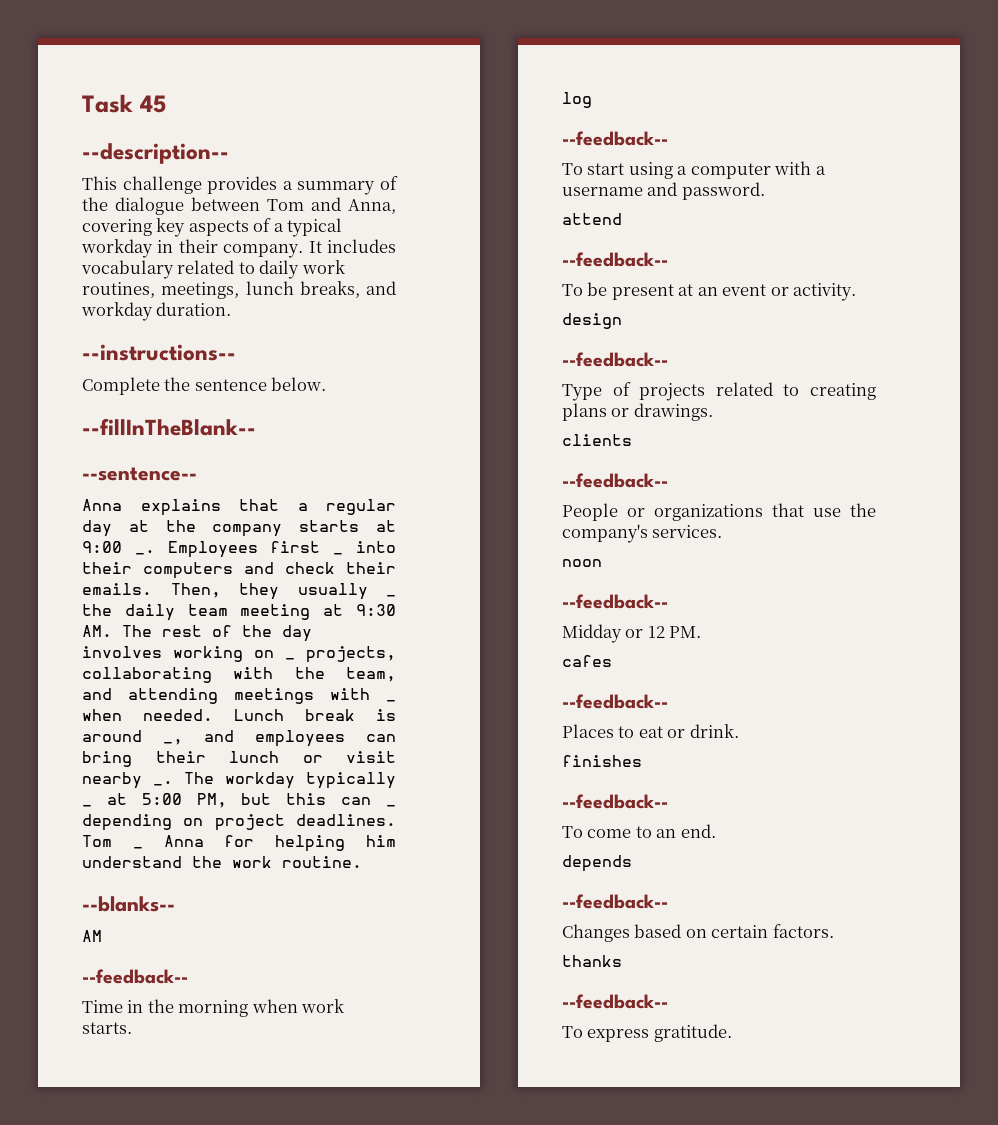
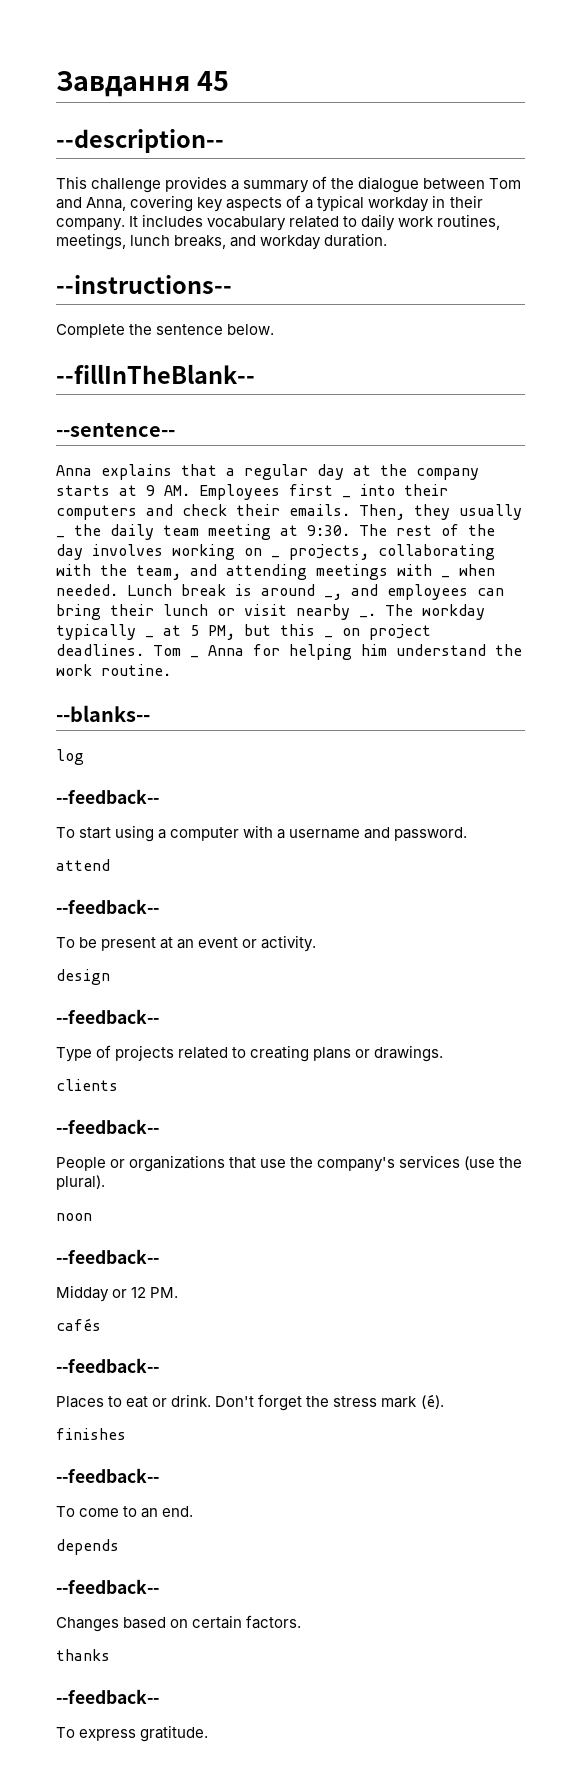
- Task 45
+ Завдання 45
- Anna explains that a regular day at the company starts at 9:00 _. Employees first _ into their computers and check their emails.
+ Anna explains that a regular day at the company starts at 9 AM. Employees first _ into their computers and check their emails.
- Then, they usually _ the daily team meeting at 9:30 AM. The rest of the day involves working on _ projects, collaborating with the team, and attending meetings with _ when needed.
+ Then, they usually _ the daily team meeting at 9:30. The rest of the day involves working on _ projects, collaborating with the team, and attending meetings with _ when needed.
- The workday typically _ at 5:00 PM, but this can _ depending on project deadlines.
+ The workday typically _ at 5 PM, but this _ on project deadlines.
- AM
- --feedback--
- Time in the morning when work starts.
- People or organizations that use the company's services.
+ People or organizations that use the company's services (use the plural).
- cafes
+ cafés
+ Don't forget the stress mark (é).

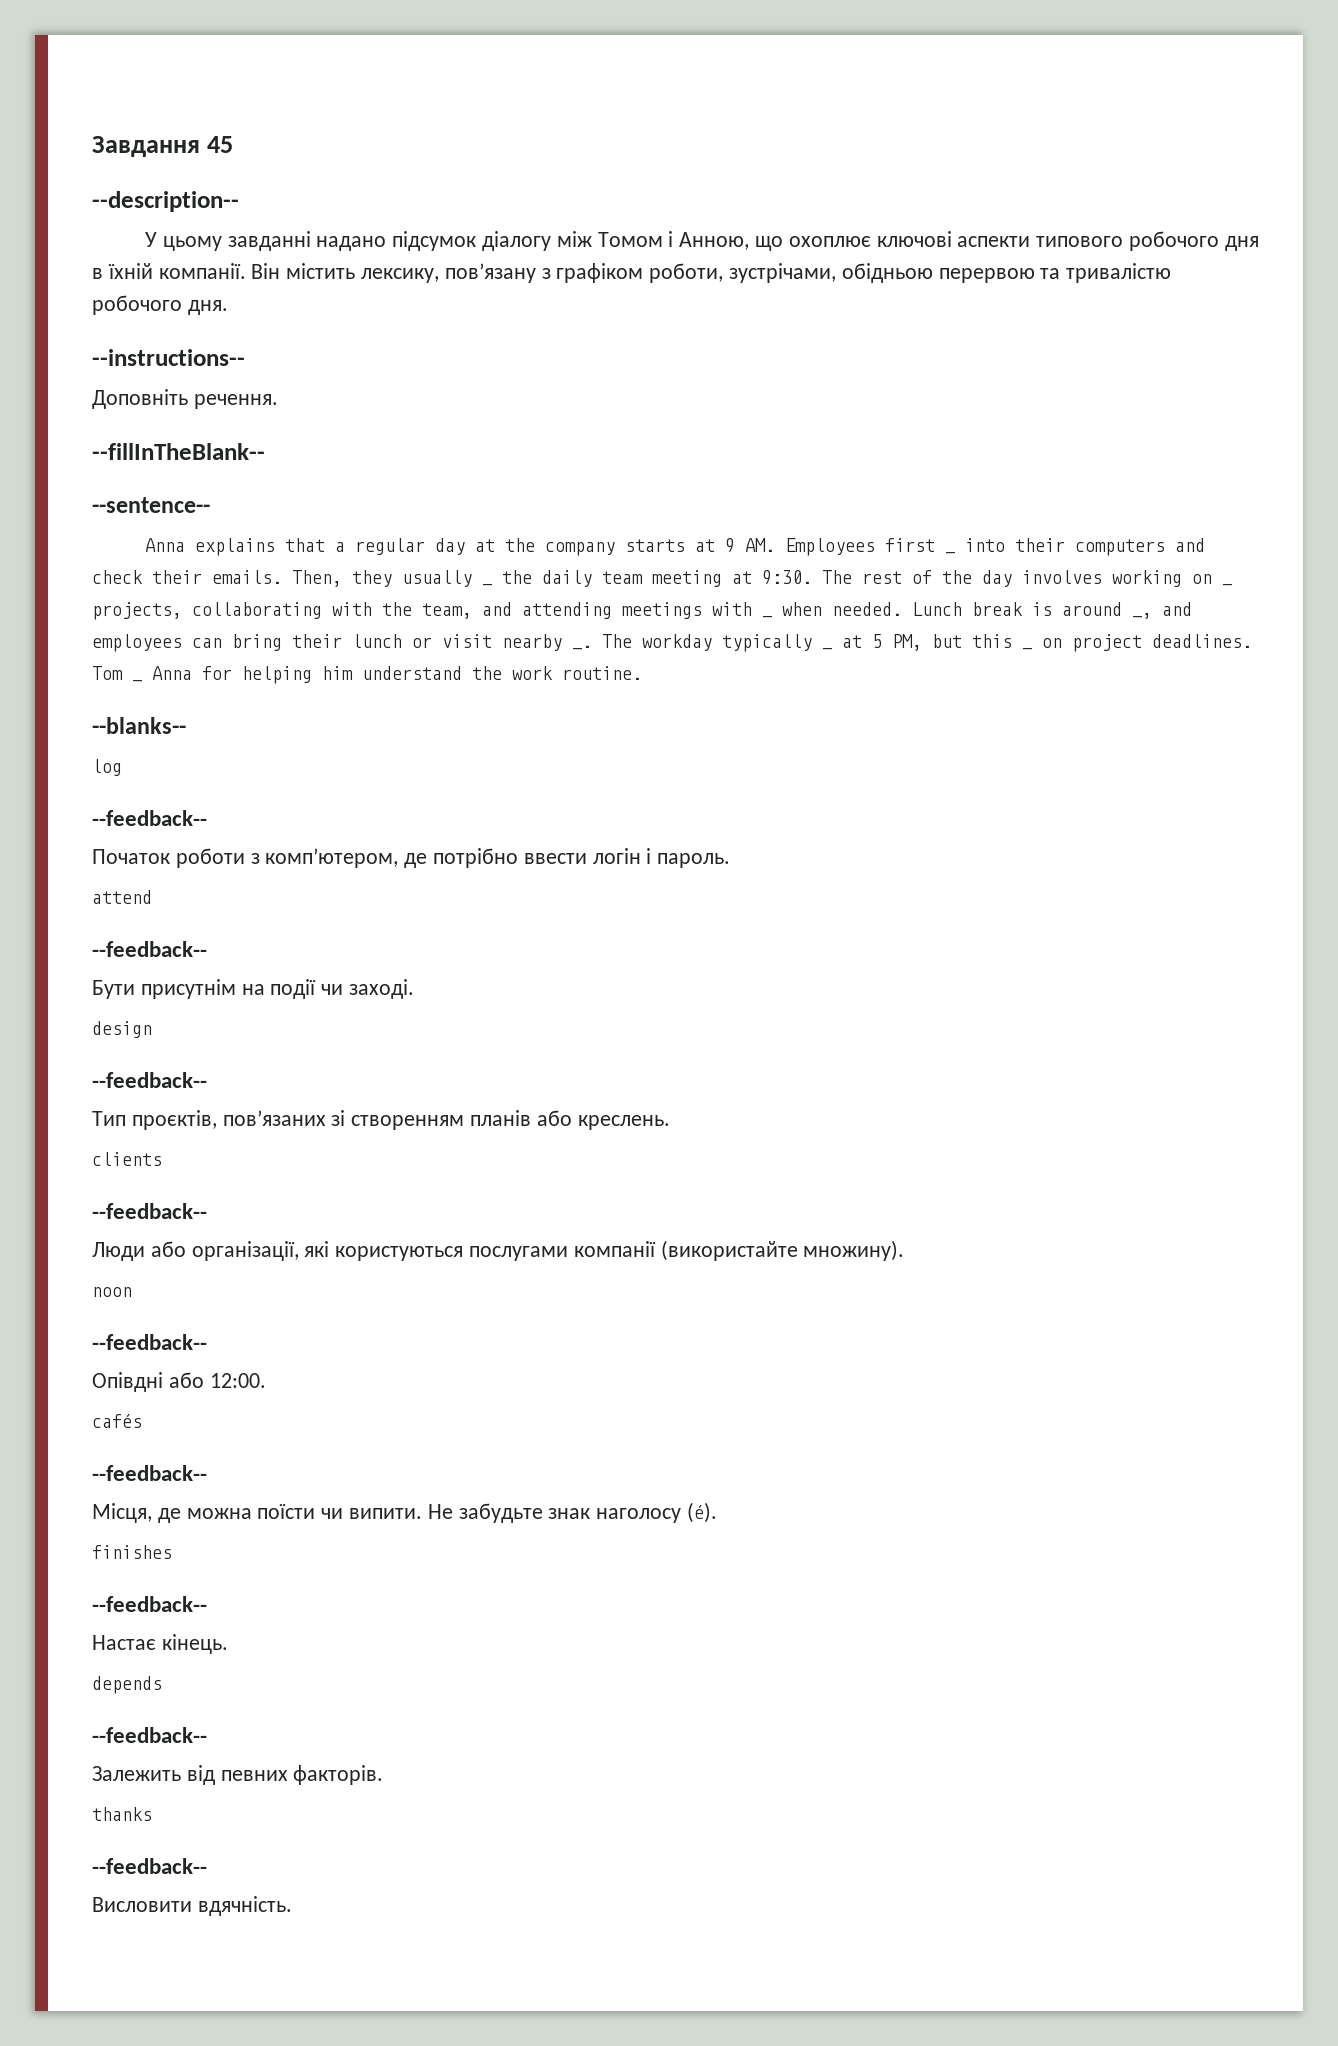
- This challenge provides a summary of the dialogue between Tom and Anna, covering key aspects of a typical workday in their company. It includes vocabulary related to daily work routines, meetings, lunch breaks, and workday duration.
+ У цьому завданні надано підсумок діалогу між Томом і Анною, що охоплює ключові аспекти типового робочого дня в їхній компанії. Він містить лексику, пов’язану з графіком роботи, зустрічами, обідньою перервою та тривалістю робочого дня.
  --instructions--
- Complete the sentence below.
+ Доповніть речення.
- To start using a computer with a username and password.
+ Початок роботи з комп’ютером, де потрібно ввести логін і пароль.
  attend
  --feedback--
- To be present at an event or activity.
+ Бути присутнім на події чи заході.
  design
  --feedback--
- Type of projects related to creating plans or drawings.
+ Тип проєктів, пов’язаних зі створенням планів або креслень.
  clients
  --feedback--
- People or organizations that use the company's services (use the plural).
+ Люди або організації, які користуються послугами компанії (використайте множину).
  noon
  --feedback--
- Midday or 12 PM.
+ Опівдні або 12:00.
  cafés
  --feedback--
- Places to eat or drink. Don't forget the stress mark (é).
+ Місця, де можна поїсти чи випити. Не забудьте знак наголосу (é).
  finishes
  --feedback--
- To come to an end.
+ Настає кінець.
  depends
  --feedback--
- Changes based on certain factors.
+ Залежить від певних факторів.
- To express gratitude.
+ Висловити вдячність.

